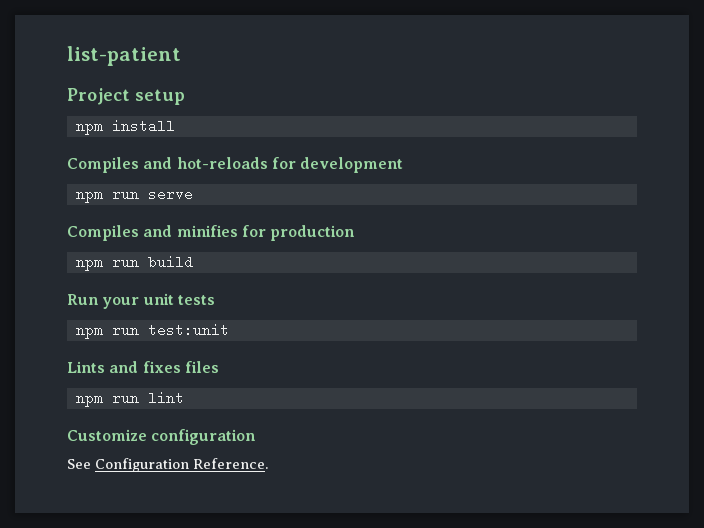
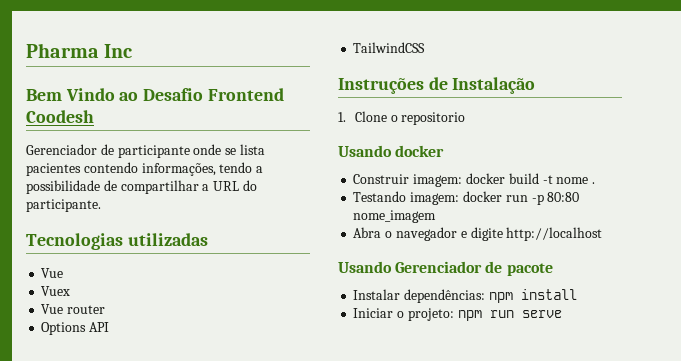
- list-patient
- Project setup
- npm install
- Compiles and hot-reloads for development
- npm run serve
- Compiles and minifies for production
- npm run build
- Run your unit tests
- npm run test:unit
- Lints and fixes files
- npm run lint
- Customize configuration
- See Configuration Reference.
+ Pharma Inc
+ Bem Vindo ao Desafio Frontend Coodesh
+ Gerenciador de participante onde se lista pacientes contendo informações, tendo a possibilidade de compartilhar a URL do participante.
+ Tecnologias utilizadas
+ Vue
+ Vuex
+ Vue router
+ Options API
+ TailwindCSS
+ Instruções de Instalação
+ 1. Clone o repositorio
+ Usando docker
+ Construir imagem: docker build -t nome .
+ Testando imagem: docker run -p 80:80 nome_imagem
+ Abra o navegador e digite http://localhost
+ Usando Gerenciador de pacote
+ Instalar dependências: npm install
+ Iniciar o projeto: npm run serve

